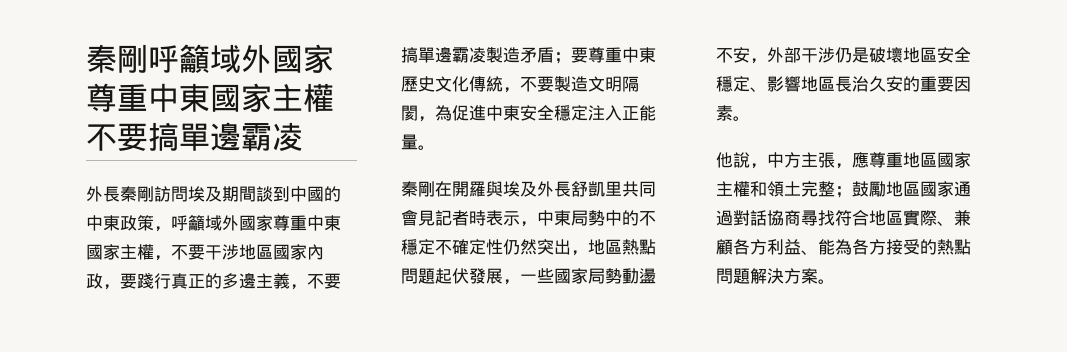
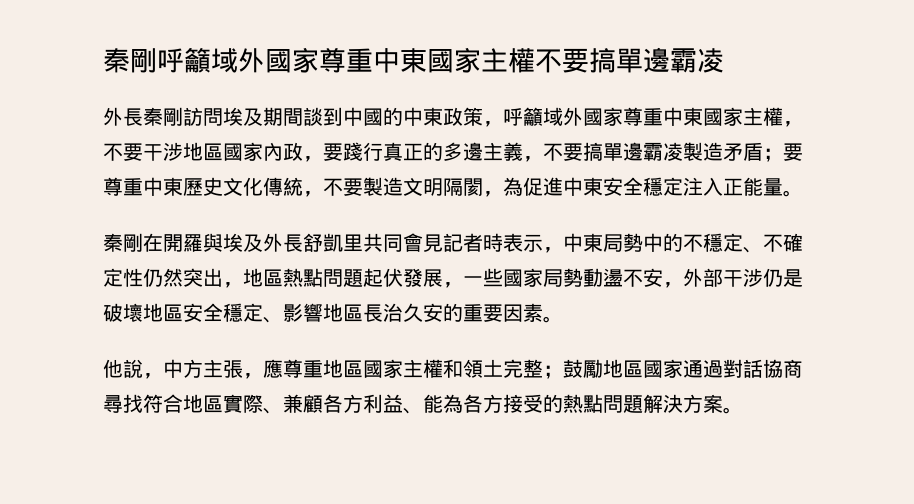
- 秦剛在開羅與埃及外長舒凱里共同會見記者時表示，中東局勢中的不穩定不確定性仍然突出，地區熱點問題起伏發展，一些國家局勢動盪不安，外部干涉仍是破壞地區安全穩定、影響地區長治久安的重要因素。
+ 秦剛在開羅與埃及外長舒凱里共同會見記者時表示，中東局勢中的不穩定、不確定性仍然突出，地區熱點問題起伏發展，一些國家局勢動盪不安，外部干涉仍是破壞地區安全穩定、影響地區長治久安的重要因素。

